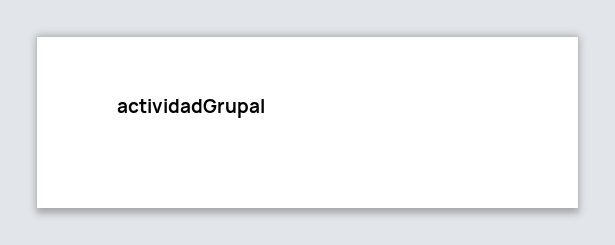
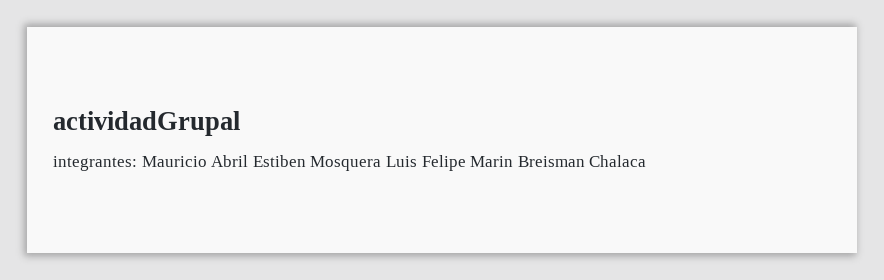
+ integrantes: Mauricio Abril Estiben Mosquera Luis Felipe Marin Breisman Chalaca

